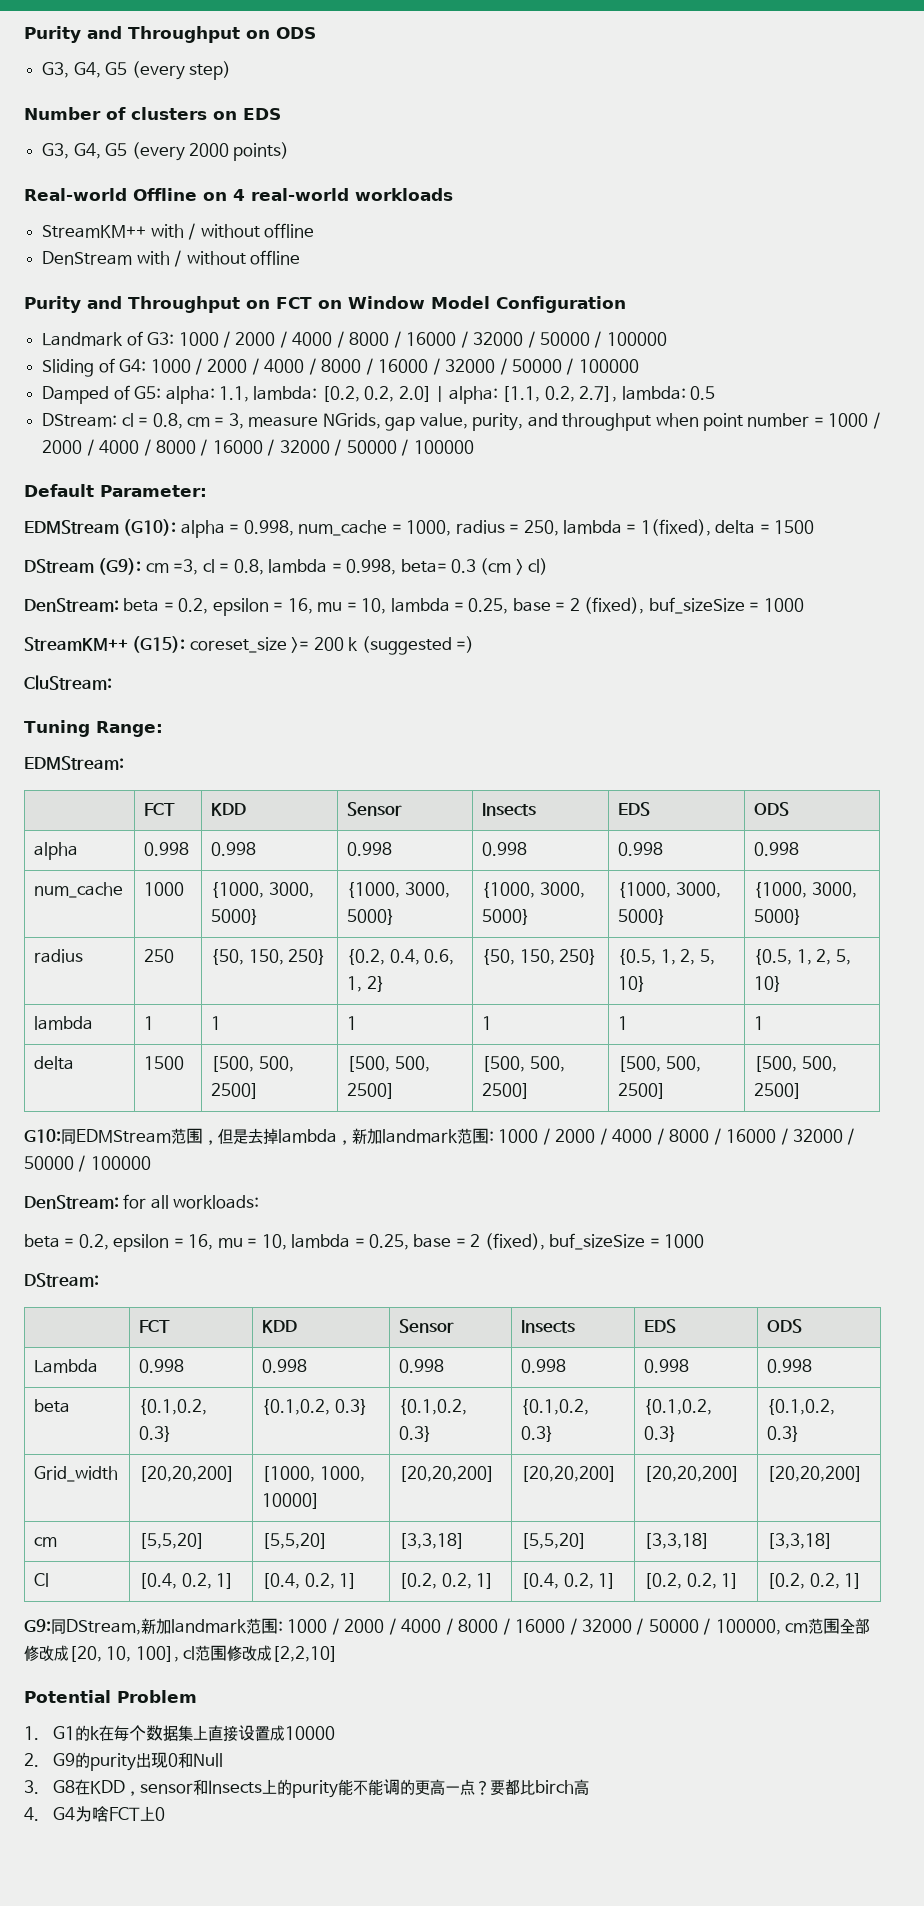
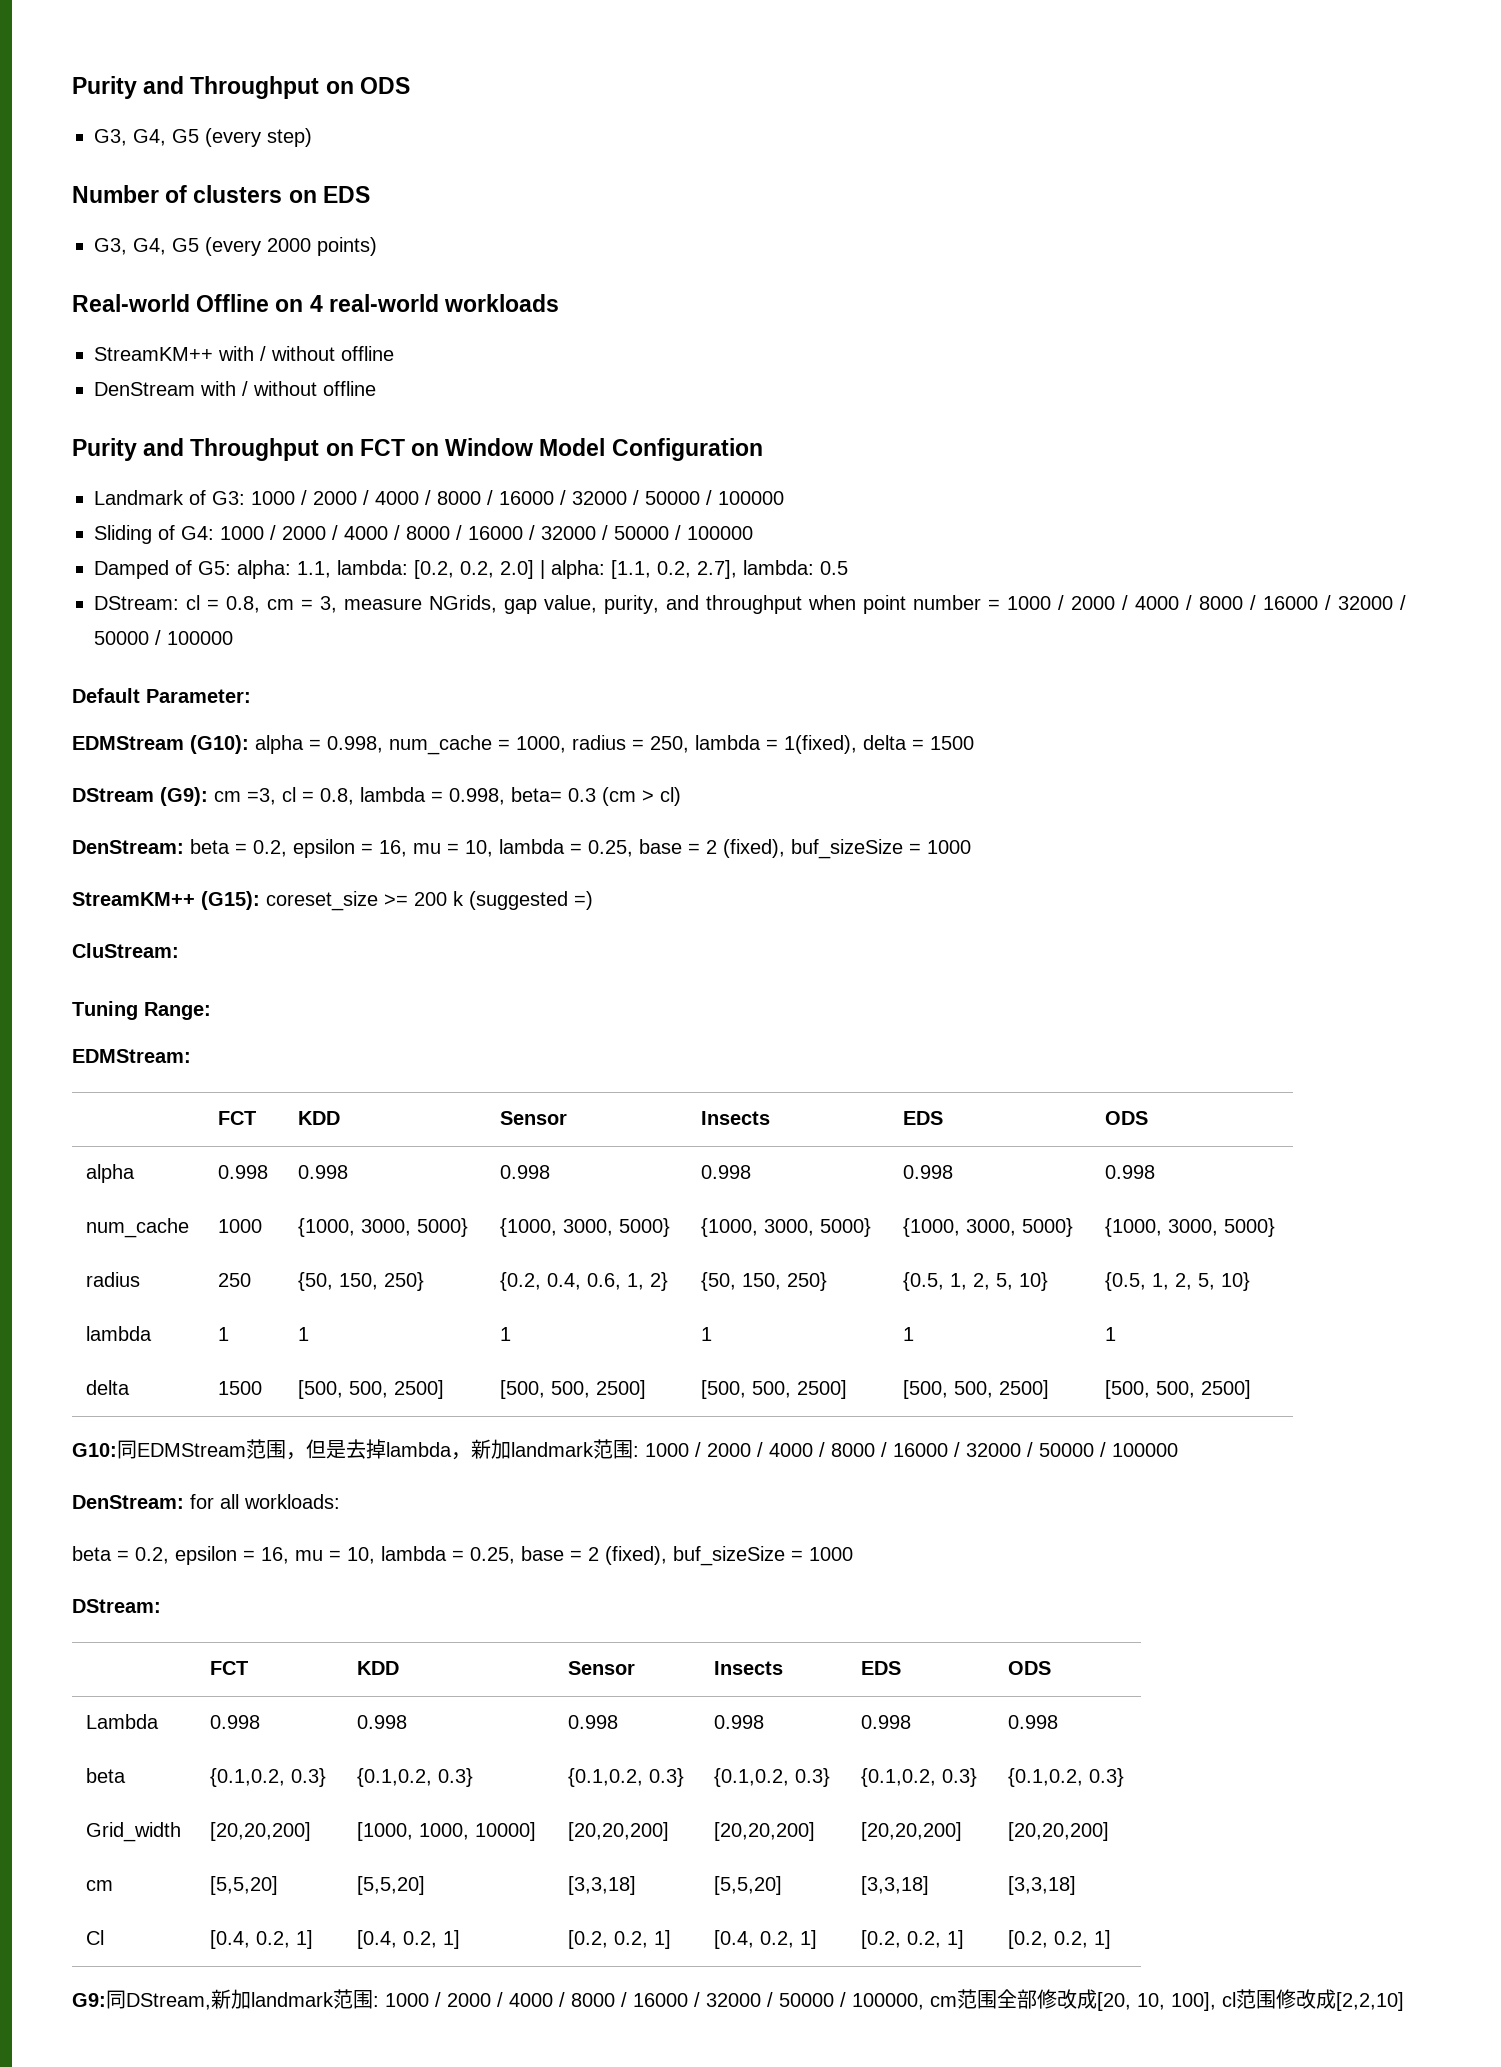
- Potential Problem
- 1. G1的k在每个数据集上直接设置成10000
- 2. G9的purity出现0和Null
- 3. G8在KDD，sensor和Insects上的purity能不能调的更高一点？要都比birch高
- 4. G4为啥FCT上0

